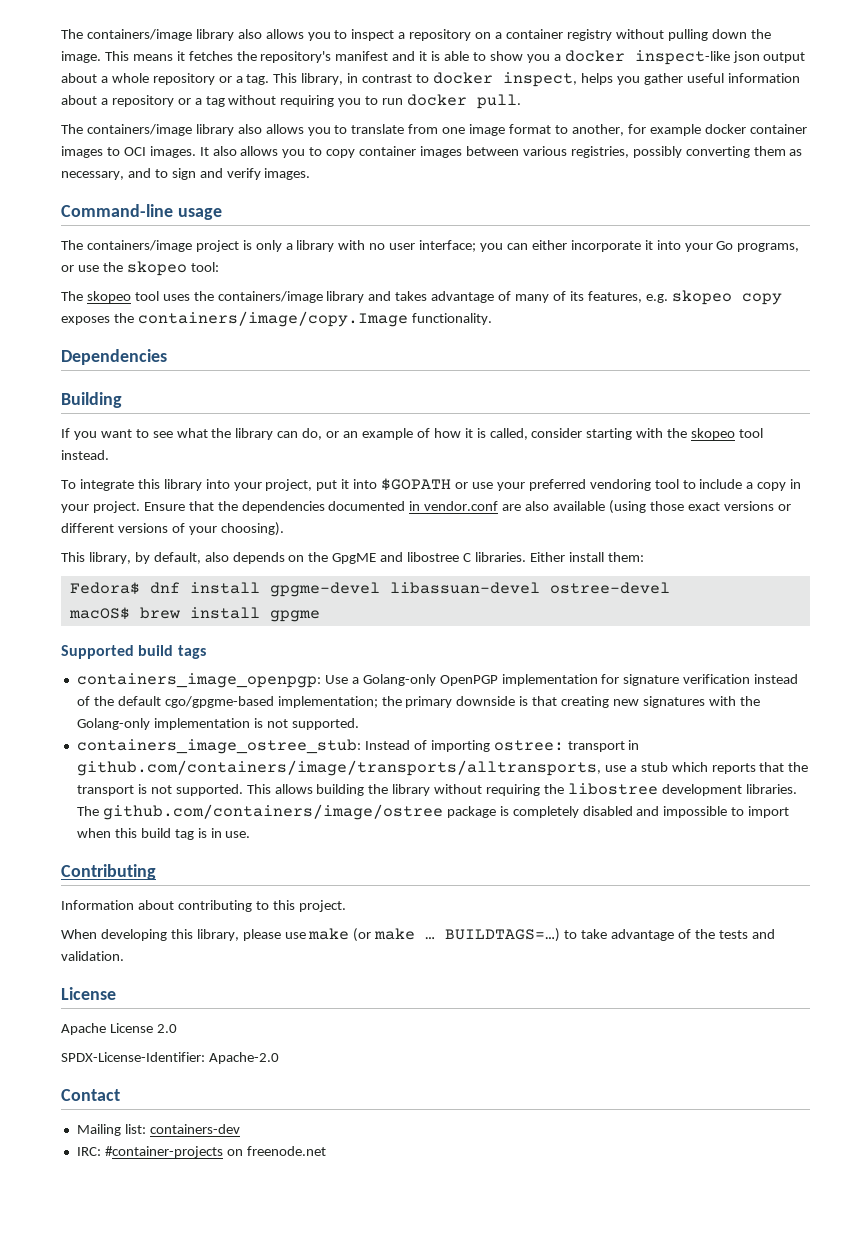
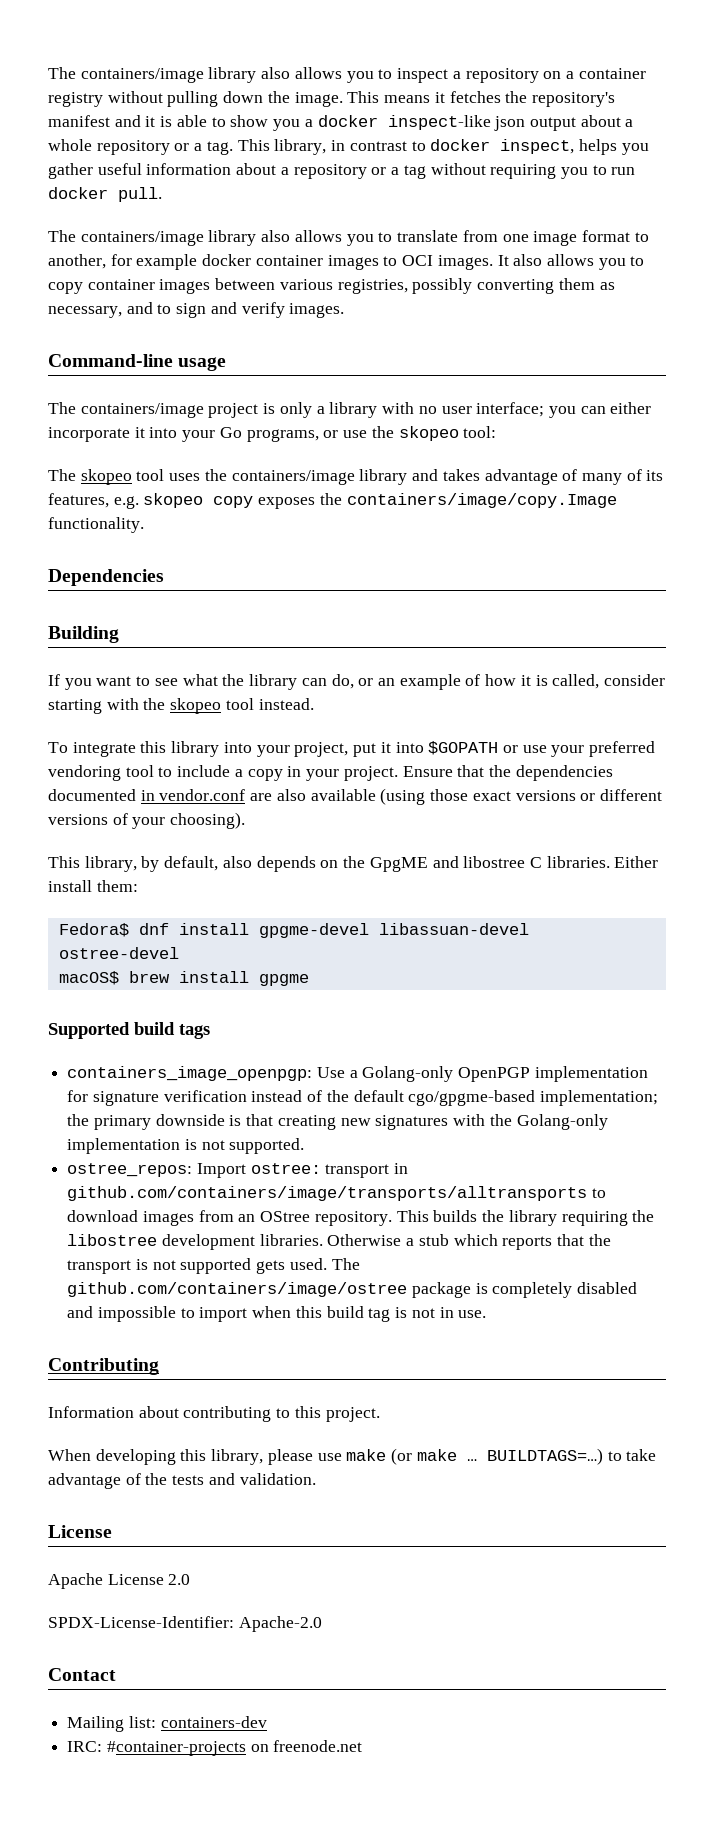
- containers_image_ostree_stub: Instead of importing ostree: transport in github.com/containers/image/transports/alltransports, use a stub which reports that the transport is not supported. This allows building the library without requiring the libostree development libraries.
+ ostree_repos: Import ostree: transport in github.com/containers/image/transports/alltransports to download images from an OStree repository. This builds the library requiring the libostree development libraries. Otherwise a stub which reports that the transport is not supported gets used.
- The github.com/containers/image/ostree package is completely disabled and impossible to import when this build tag is in use.
+ The github.com/containers/image/ostree package is completely disabled and impossible to import when this build tag is not in use.

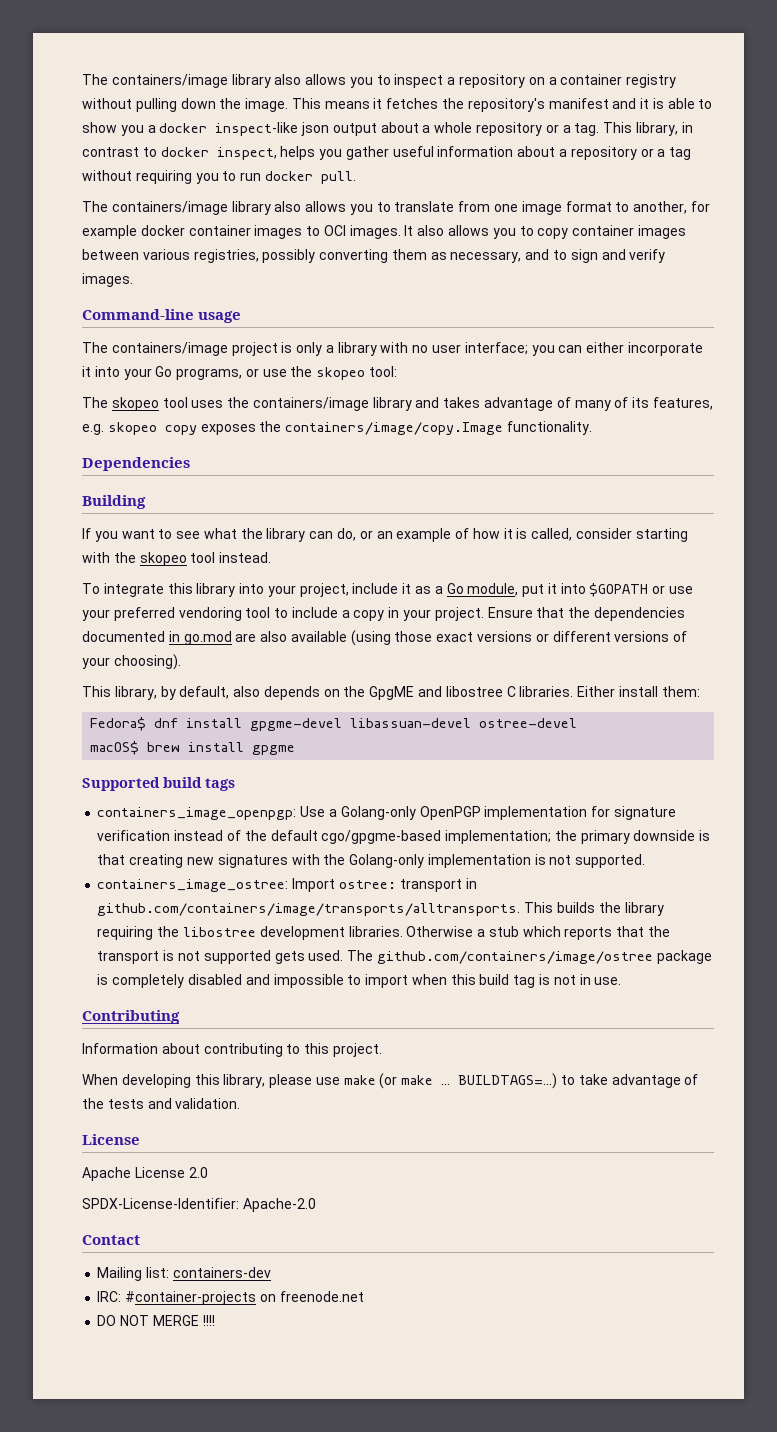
- To integrate this library into your project, put it into $GOPATH or use your preferred vendoring tool to include a copy in your project.
+ To integrate this library into your project, include it as a Go module, put it into $GOPATH or use your preferred vendoring tool to include a copy in your project.
- Ensure that the dependencies documented in vendor.conf are also available (using those exact versions or different versions of your choosing).
+ Ensure that the dependencies documented in go.mod are also available (using those exact versions or different versions of your choosing).
- ostree_repos: Import ostree: transport in github.com/containers/image/transports/alltransports to download images from an OStree repository. This builds the library requiring the libostree development libraries.
+ containers_image_ostree: Import ostree: transport in github.com/containers/image/transports/alltransports. This builds the library requiring the libostree development libraries.
+ DO NOT MERGE !!!!

